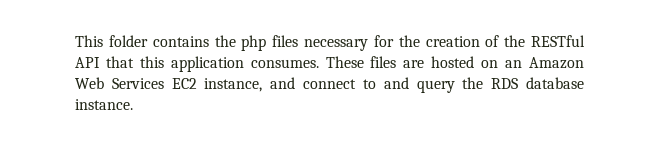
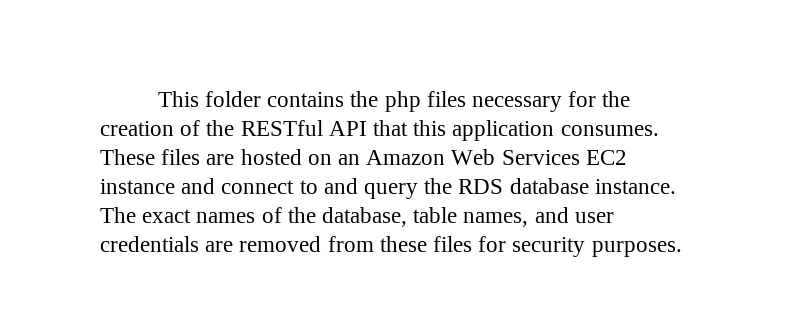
- These files are hosted on an Amazon Web Services EC2 instance, and connect to and query the RDS database instance.
+ These files are hosted on an Amazon Web Services EC2 instance and connect to and query the RDS database instance.
+ The exact names of the database, table names, and user credentials are removed from these files for security purposes.

